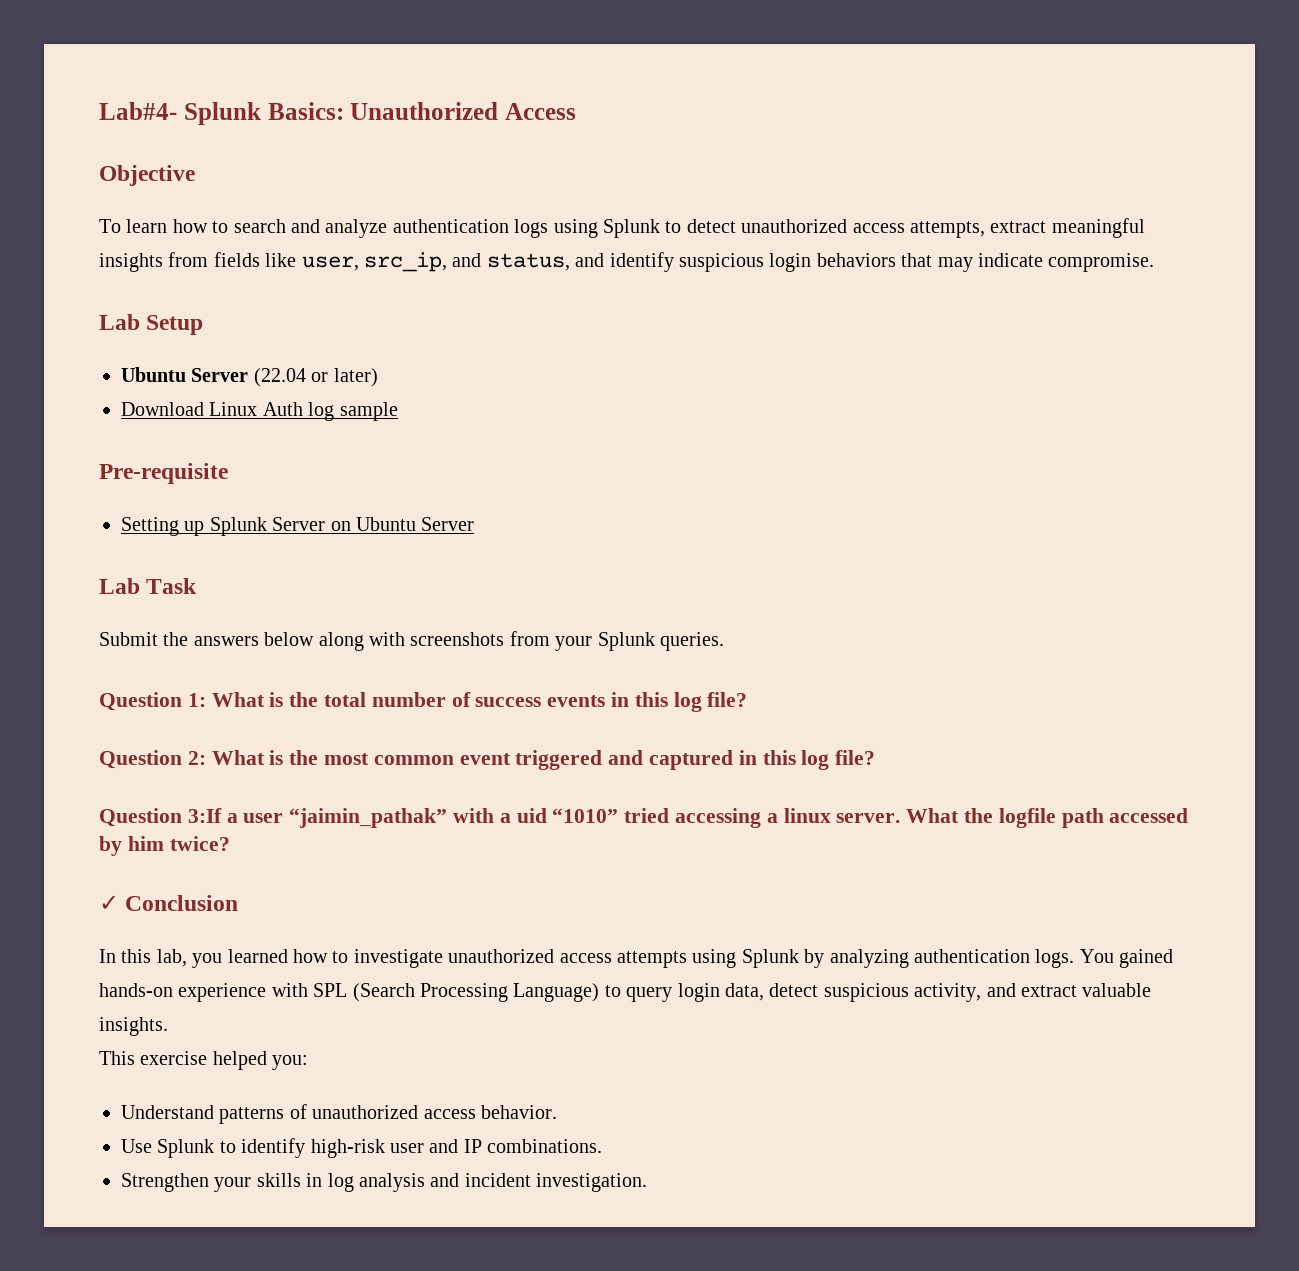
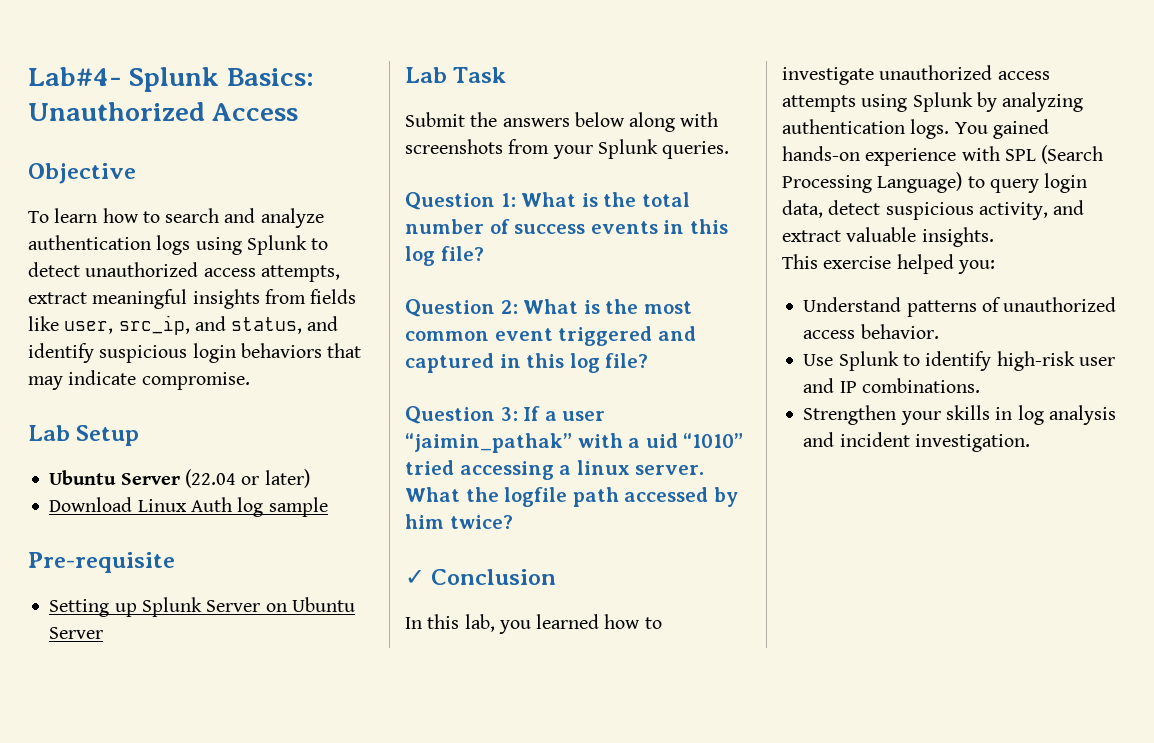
- Question 3:If a user “jaimin_pathak” with a uid “1010” tried accessing a linux server.
+ Question 3: If a user “jaimin_pathak” with a uid “1010” tried accessing a linux server.

